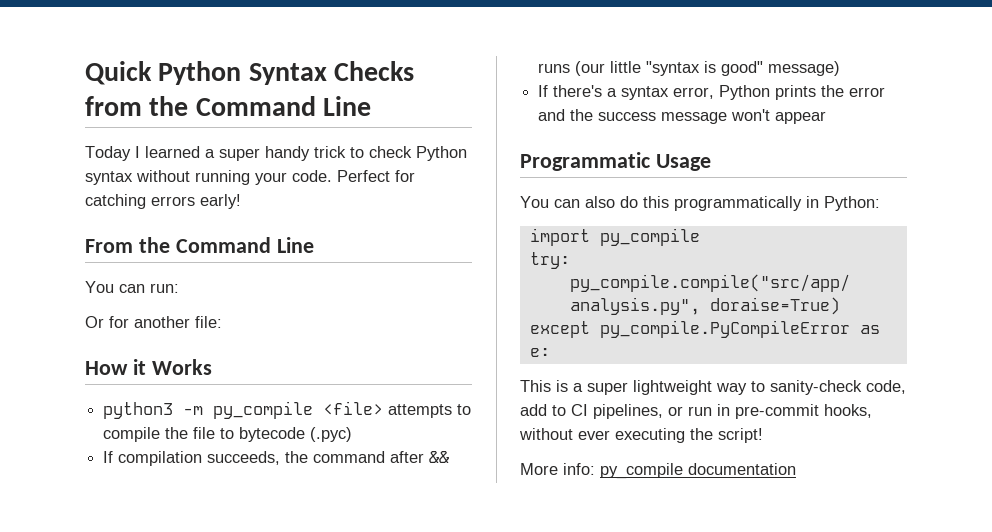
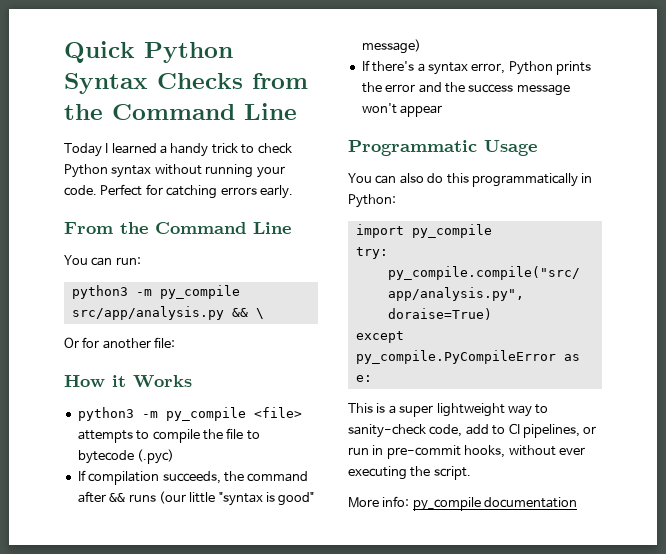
- Today I learned a super handy trick to check Python syntax without running your code.
+ Today I learned a handy trick to check Python syntax without running your code.
- Perfect for catching errors early!
+ Perfect for catching errors early.
+ python3 -m py_compile src/app/analysis.py && \
- This is a super lightweight way to sanity-check code, add to CI pipelines, or run in pre-commit hooks, without ever executing the script!
+ This is a super lightweight way to sanity-check code, add to CI pipelines, or run in pre-commit hooks, without ever executing the script.

